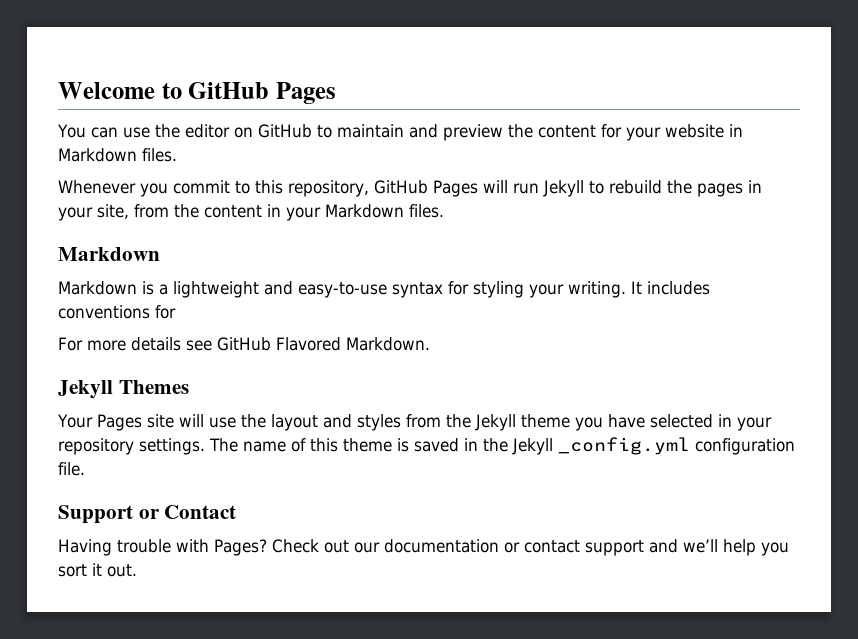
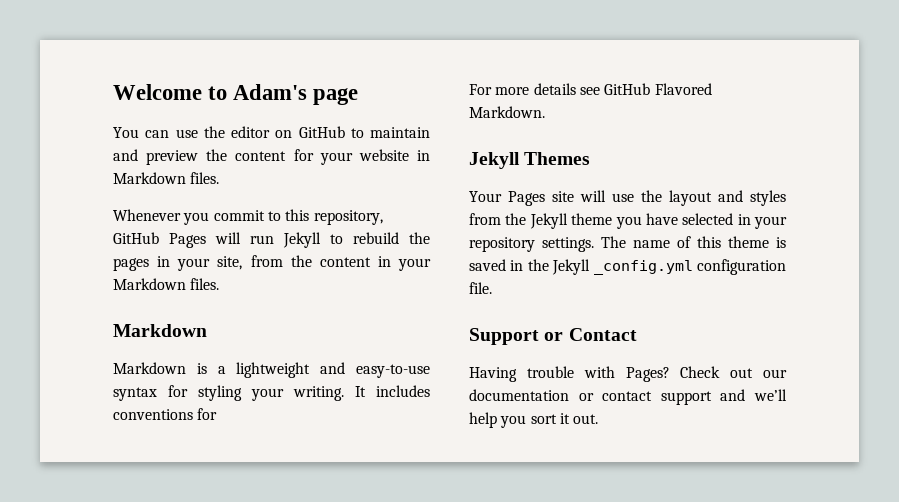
- Welcome to GitHub Pages
+ Welcome to Adam's page

